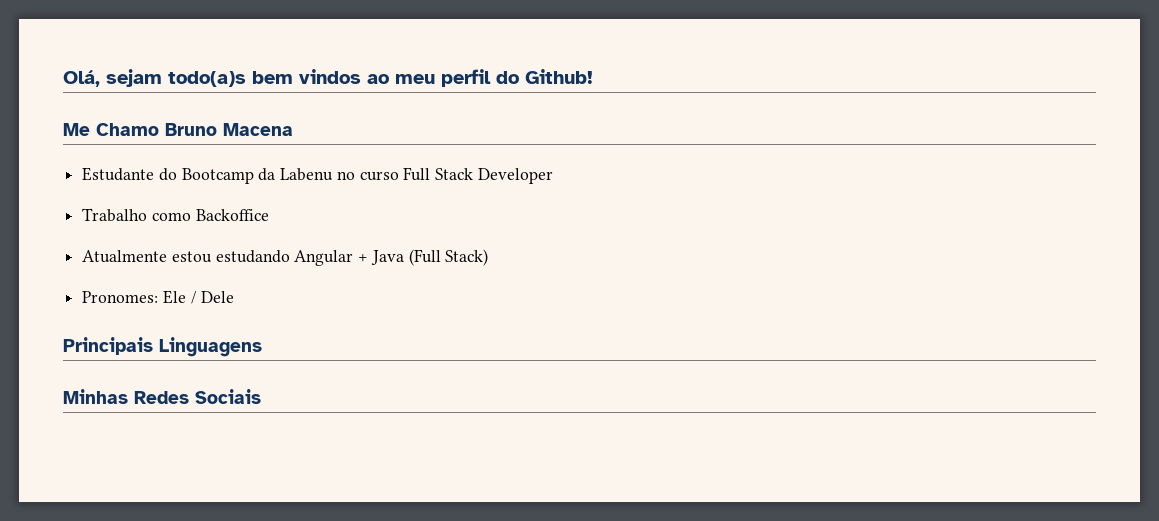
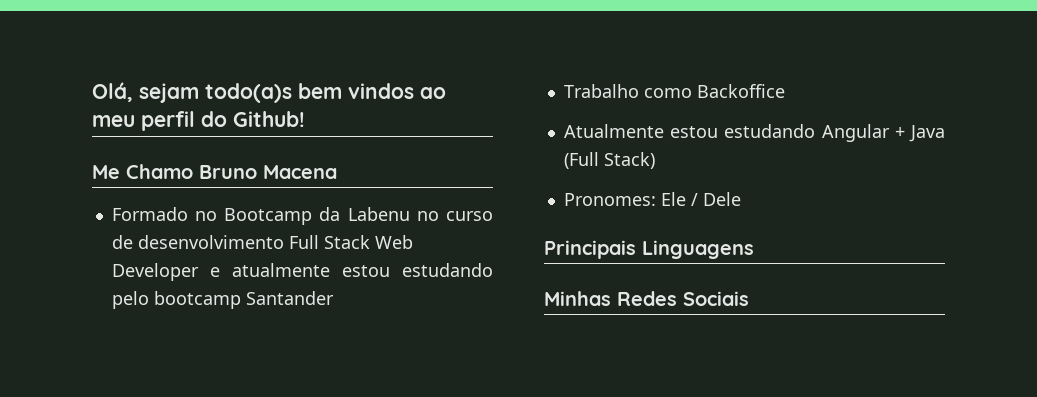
- Estudante do Bootcamp da Labenu no curso Full Stack Developer
+ Formado no Bootcamp da Labenu no curso de desenvolvimento Full Stack Web Developer e atualmente estou estudando pelo bootcamp Santander

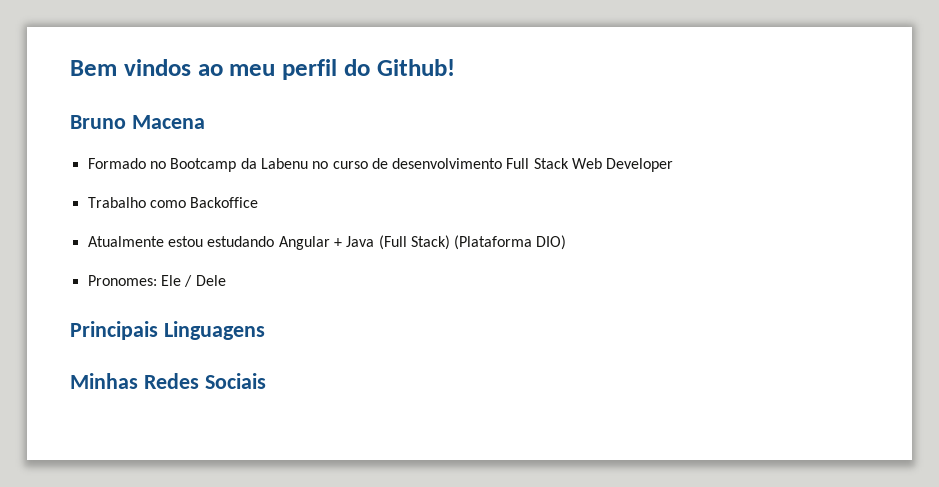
- Olá, sejam todo(a)s bem vindos ao meu perfil do Github!
+ Bem vindos ao meu perfil do Github!
- Me Chamo Bruno Macena
+ Bruno Macena
- Formado no Bootcamp da Labenu no curso de desenvolvimento Full Stack Web Developer e atualmente estou estudando pelo bootcamp Santander
+ Formado no Bootcamp da Labenu no curso de desenvolvimento Full Stack Web Developer
- Atualmente estou estudando Angular + Java (Full Stack)
+ Atualmente estou estudando Angular + Java (Full Stack) (Plataforma DIO)

